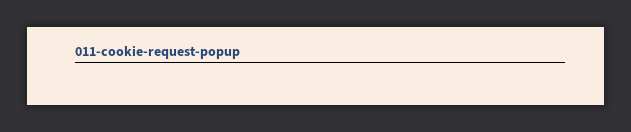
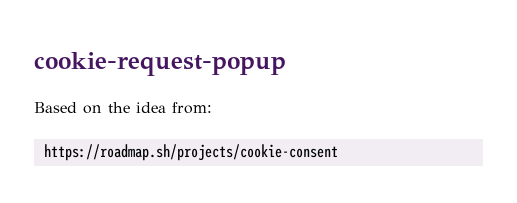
- 011-cookie-request-popup
+ cookie-request-popup
+ Based on the idea from:
+ https://roadmap.sh/projects/cookie-consent

